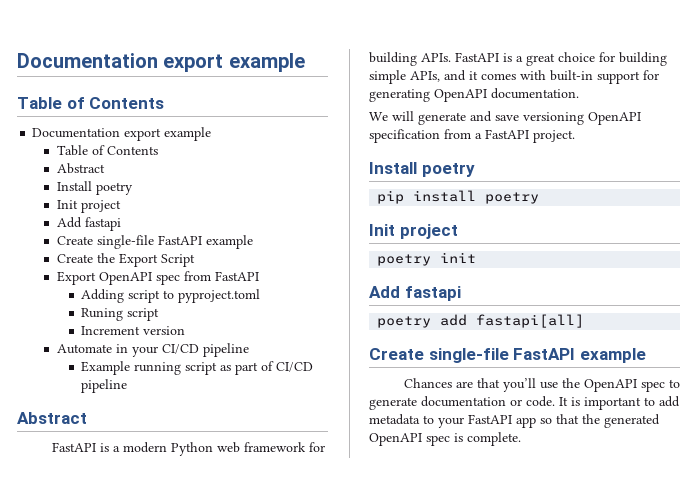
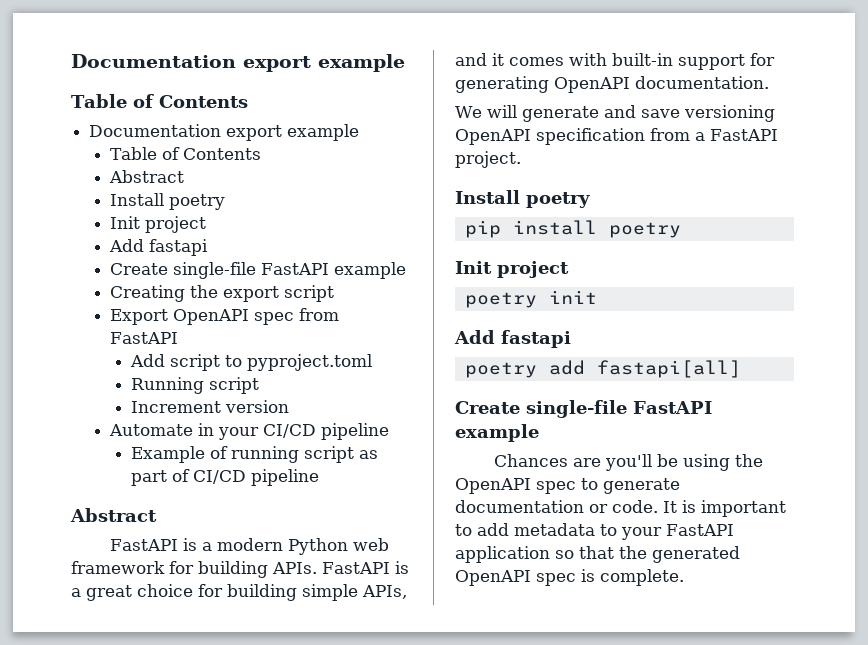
- Create the Export Script
+ Creating the export script
- Adding script to pyproject.toml
+ Add script to pyproject.toml
- Runing script
+ Running script
- Example running script as part of CI/CD pipeline
+ Example of running script as part of CI/CD pipeline
- Chances are that you’ll use the OpenAPI spec to generate documentation or code.
+ Chances are you'll be using the OpenAPI spec to generate documentation or code.
- It is important to add metadata to your FastAPI app so that the generated OpenAPI spec is complete.
+ It is important to add metadata to your FastAPI application so that the generated OpenAPI spec is complete.

